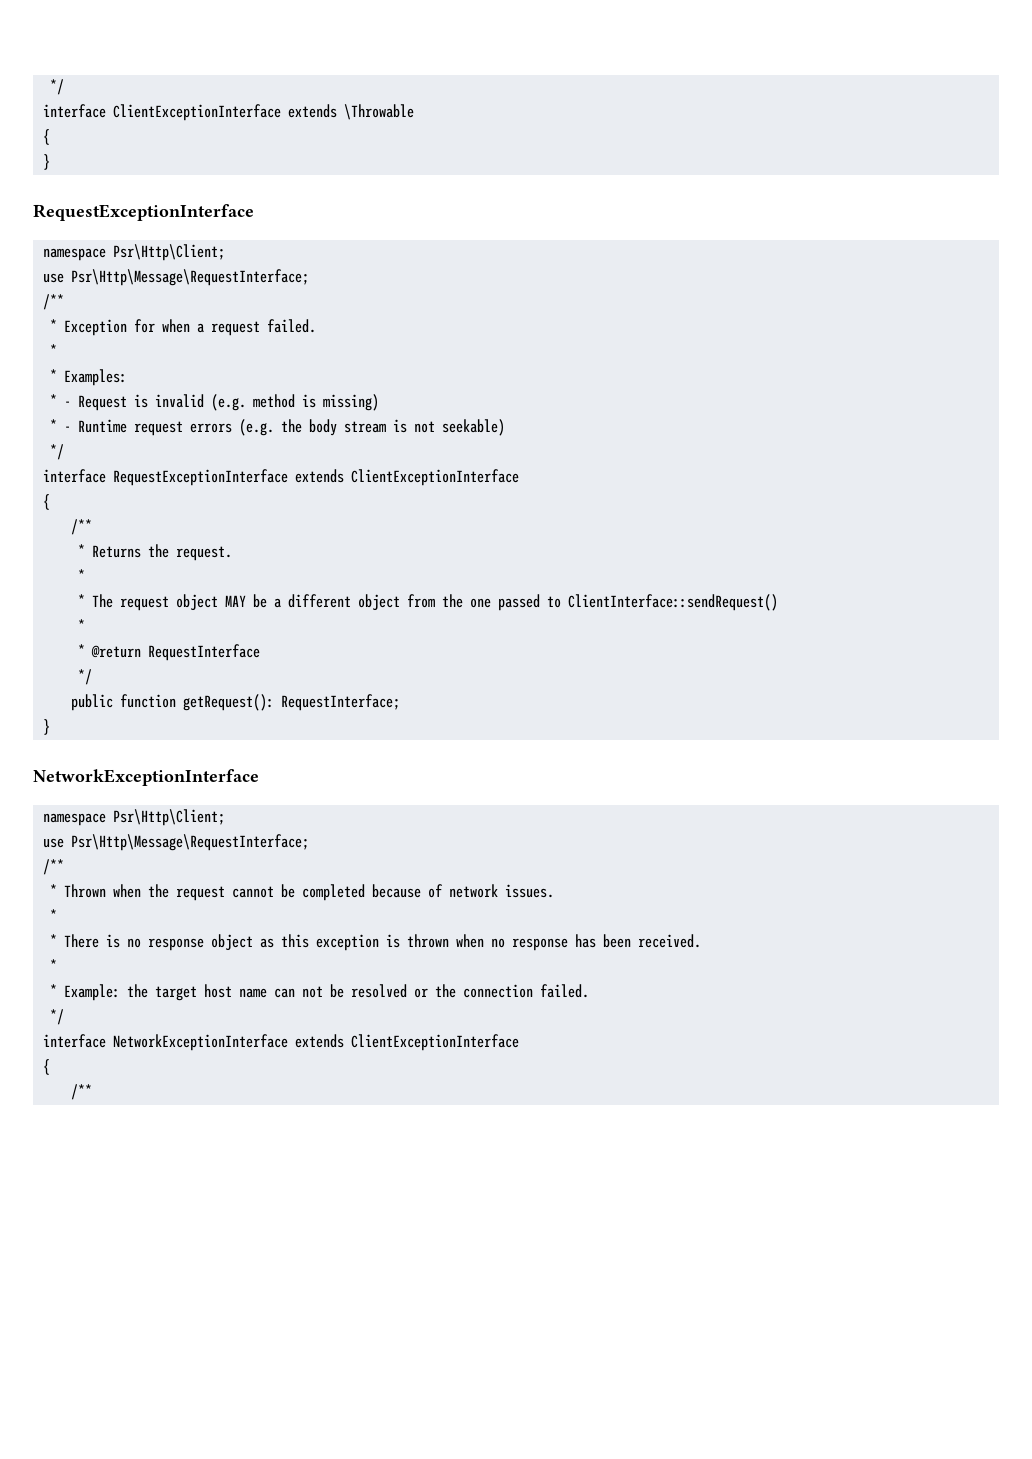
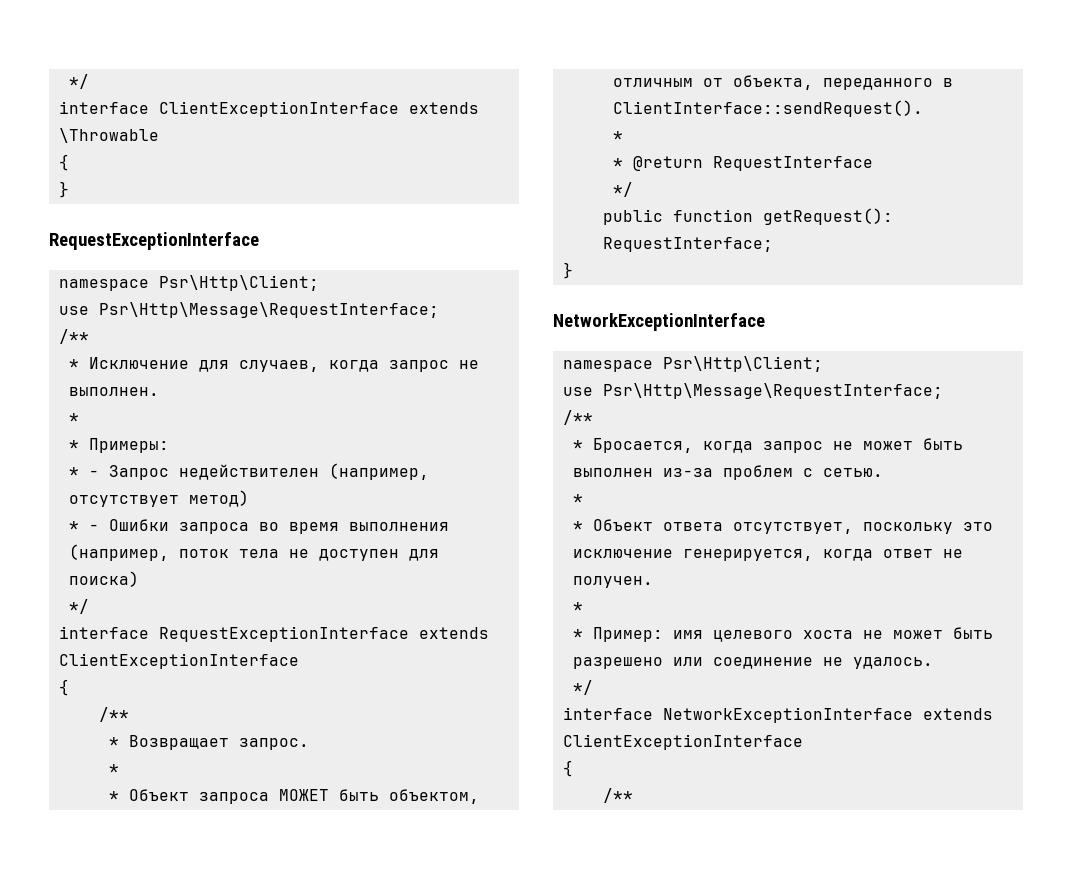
- * Exception for when a request failed.
+ * Исключение для случаев, когда запрос не выполнен.
  *
- * Examples:
- * - Request is invalid (e.g. method is missing)
- * - Runtime request errors (e.g. the body stream is not seekable)
+ * Примеры:
+ * - Запрос недействителен (например, отсутствует метод)
+ * - Ошибки запроса во время выполнения (например, поток тела не доступен для поиска)
- * Returns the request.
+ * Возвращает запрос.
  *
- * The request object MAY be a different object from the one passed to ClientInterface::sendRequest()
+ * Объект запроса МОЖЕТ быть объектом, отличным от объекта, переданного в ClientInterface::sendRequest().
- * Thrown when the request cannot be completed because of network issues.
+ * Бросается, когда запрос не может быть выполнен из-за проблем с сетью.
  *
- * There is no response object as this exception is thrown when no response has been received.
+ * Объект ответа отсутствует, поскольку это исключение генерируется, когда ответ не получен.
  *
- * Example: the target host name can not be resolved or the connection failed.
+ * Пример: имя целевого хоста не может быть разрешено или соединение не удалось.

